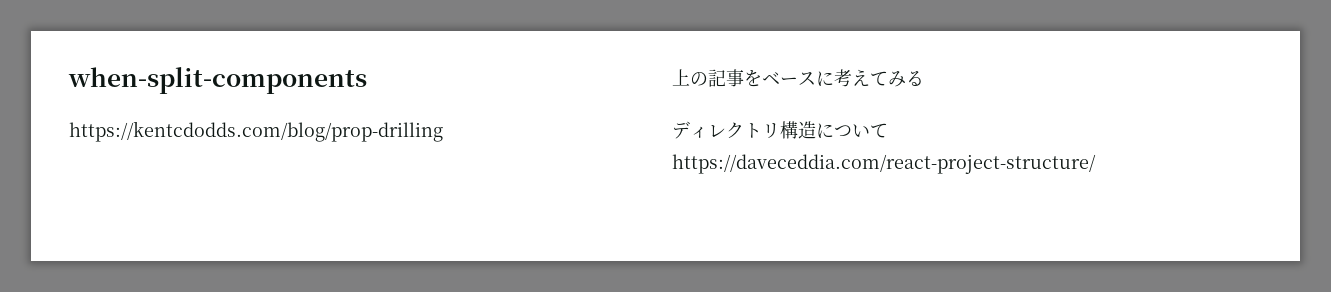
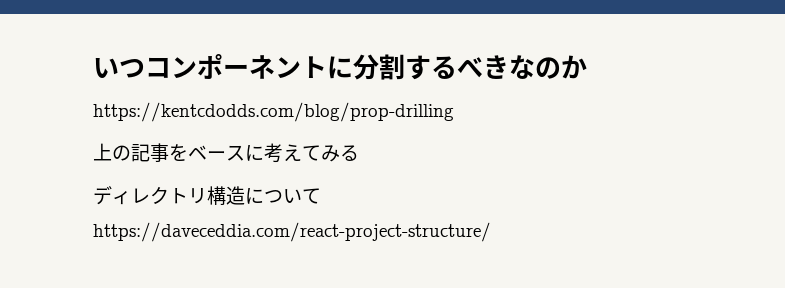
- when-split-components
+ いつコンポーネントに分割するべきなのか

